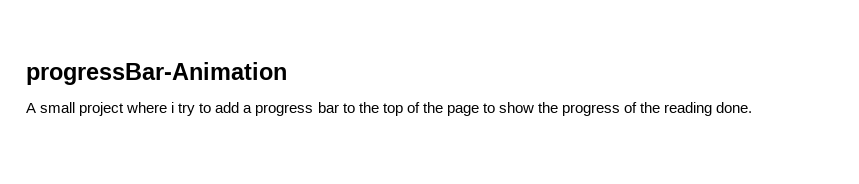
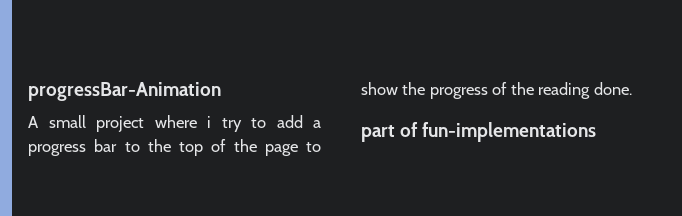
+ part of fun-implementations

